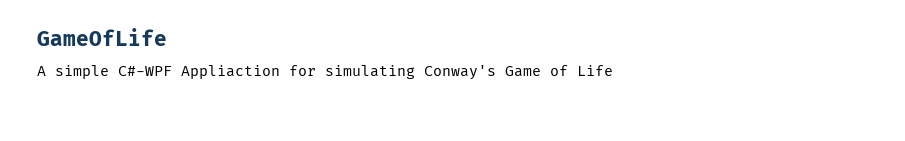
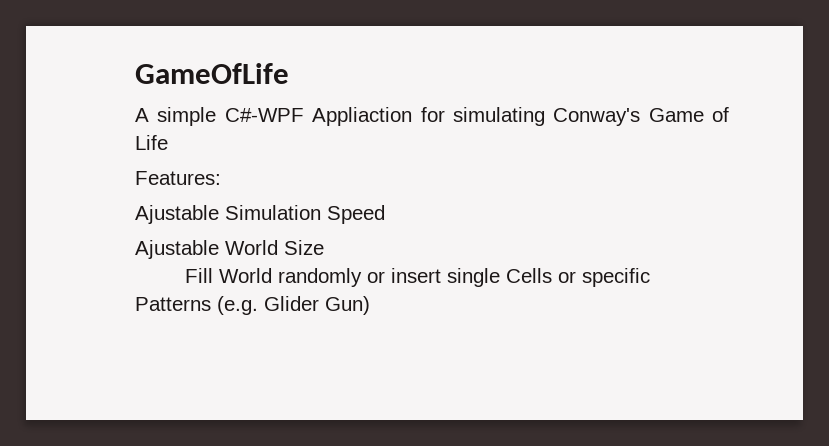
+ Features:
+ Ajustable Simulation Speed
+ Ajustable World Size
+ Fill World randomly or insert single Cells or specific Patterns (e.g. Glider Gun)

